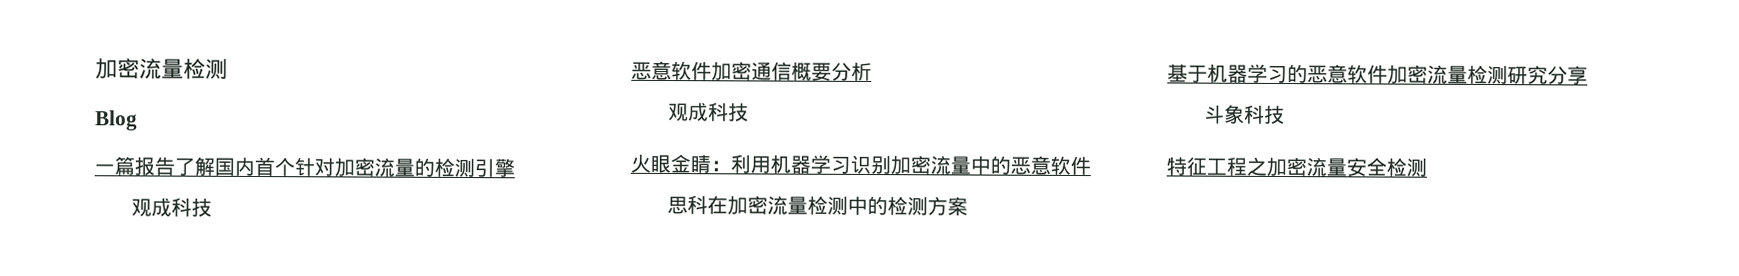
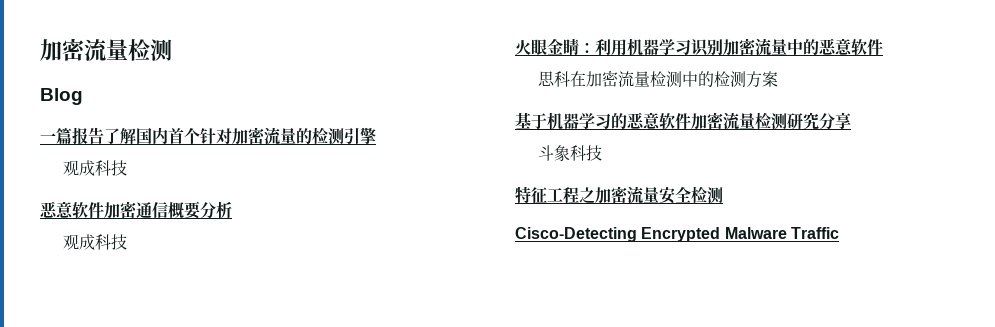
+ Cisco-Detecting Encrypted Malware Traffic

